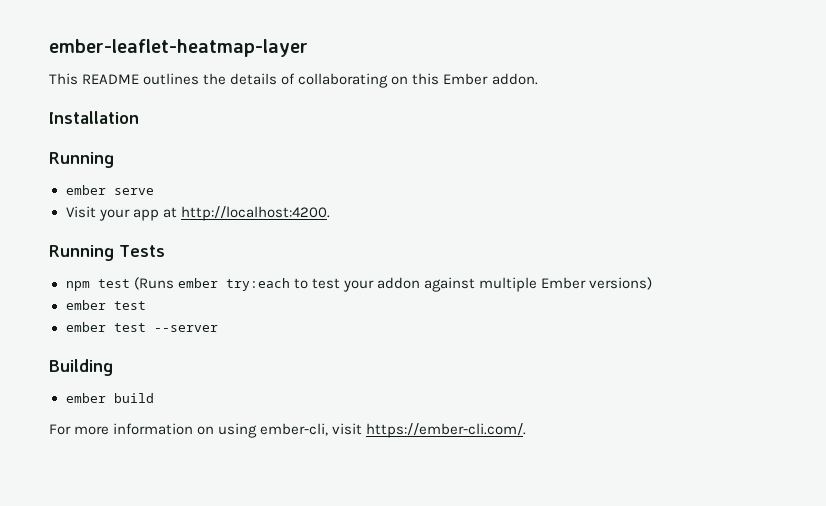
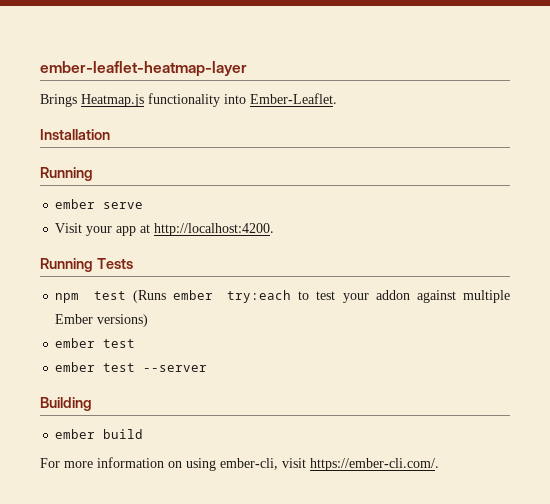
- This README outlines the details of collaborating on this Ember addon.
+ Brings Heatmap.js functionality into Ember-Leaflet.

